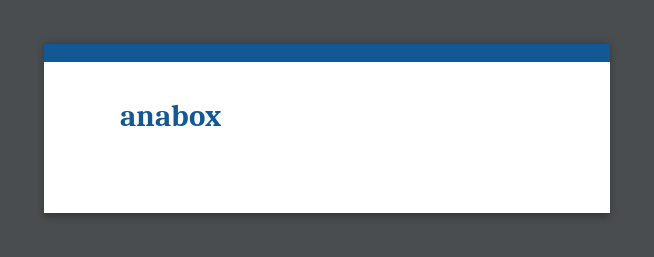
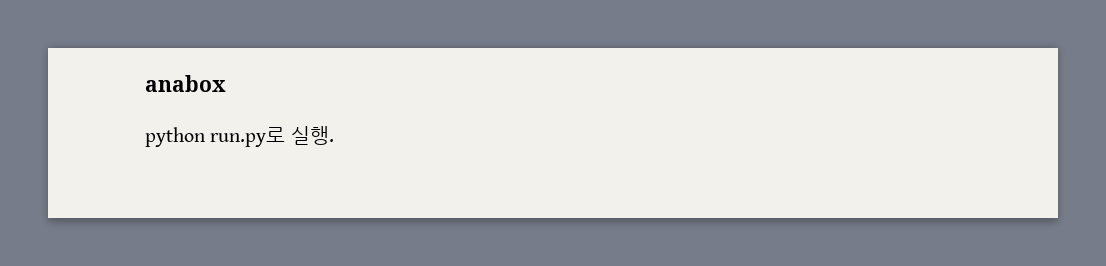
+ python run.py로 실행.

